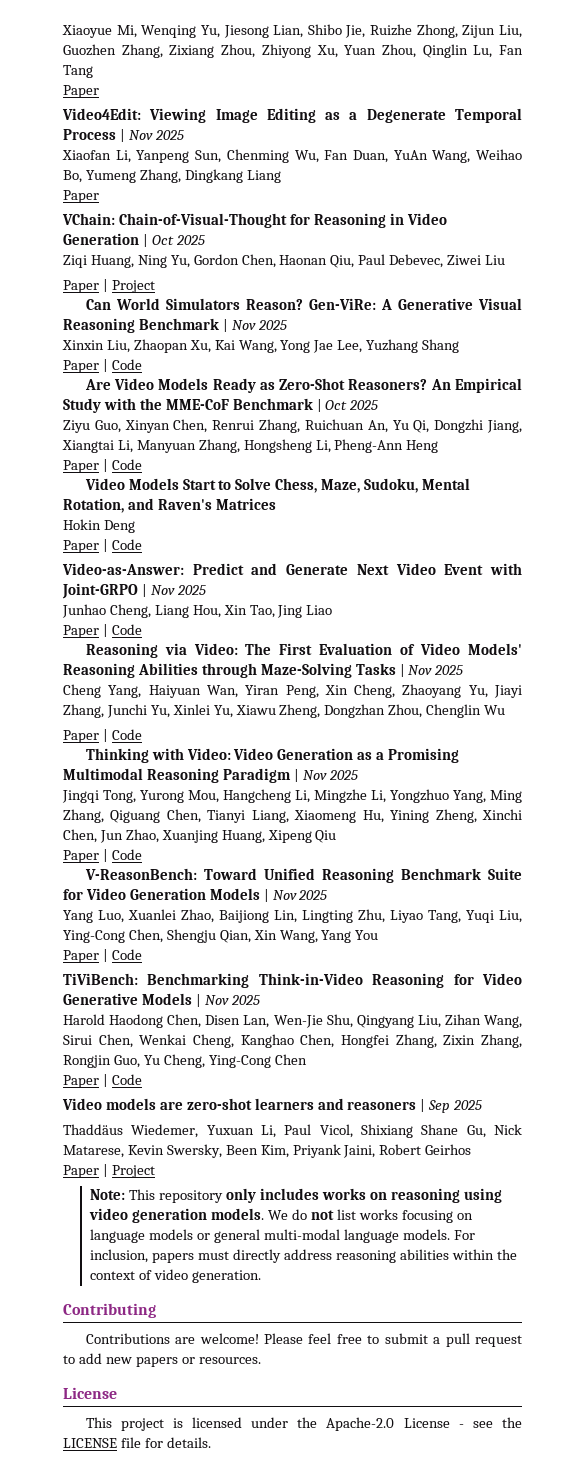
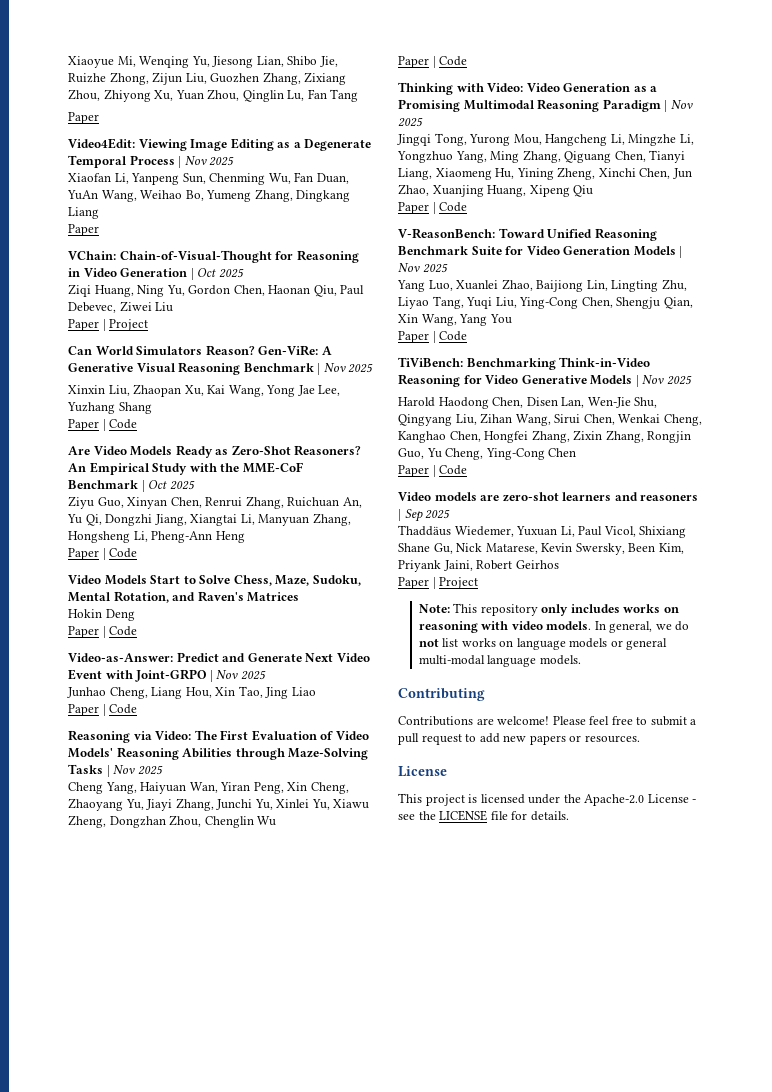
- Note: This repository only includes works on reasoning using video generation models. We do not list works focusing on language models or general multi-modal language models. For inclusion, papers must directly address reasoning abilities within the context of video generation.
+ Note: This repository only includes works on reasoning with video models. In general, we do not list works on language models or general multi-modal language models.

